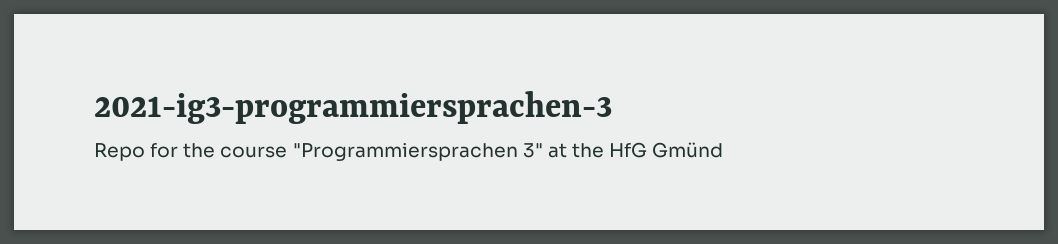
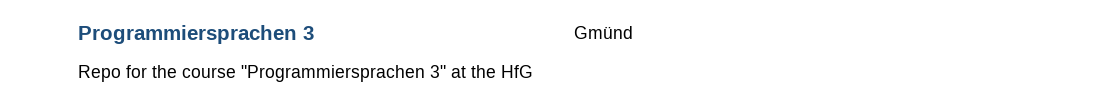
- 2021-ig3-programmiersprachen-3
+ Programmiersprachen 3

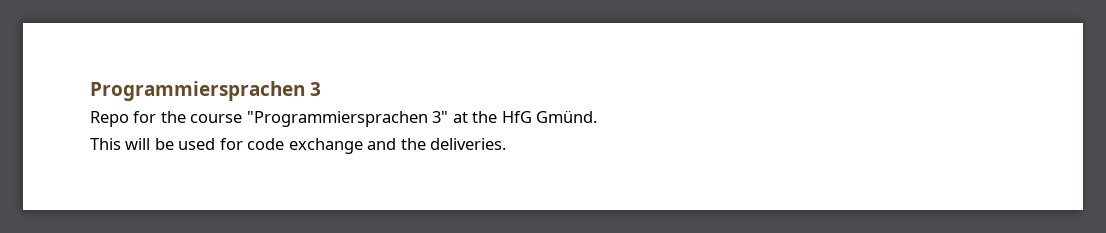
- Repo for the course "Programmiersprachen 3" at the HfG Gmünd
+ Repo for the course "Programmiersprachen 3" at the HfG Gmünd.
+ This will be used for code exchange and the deliveries.

